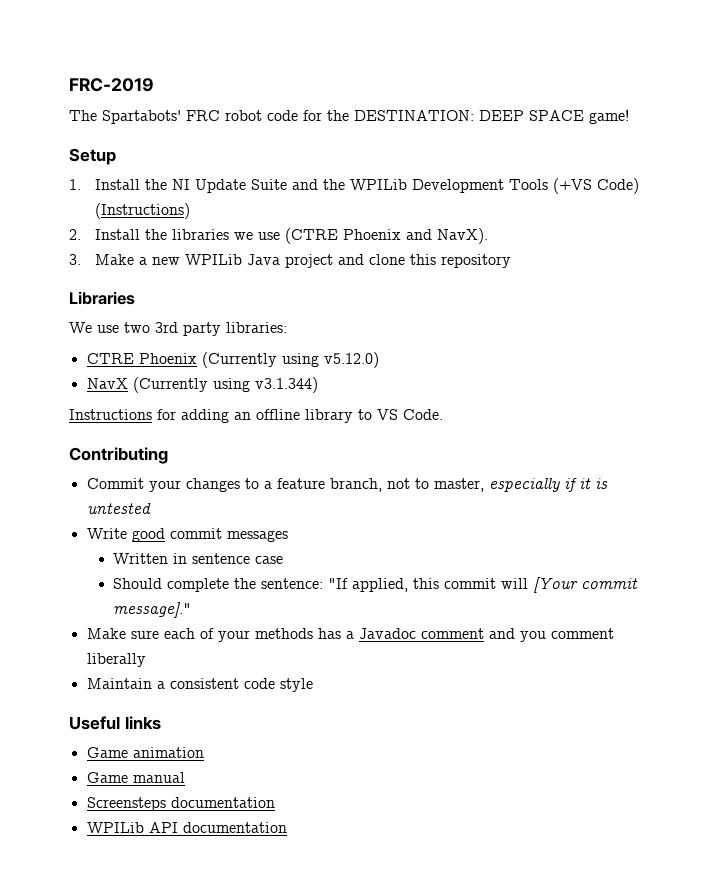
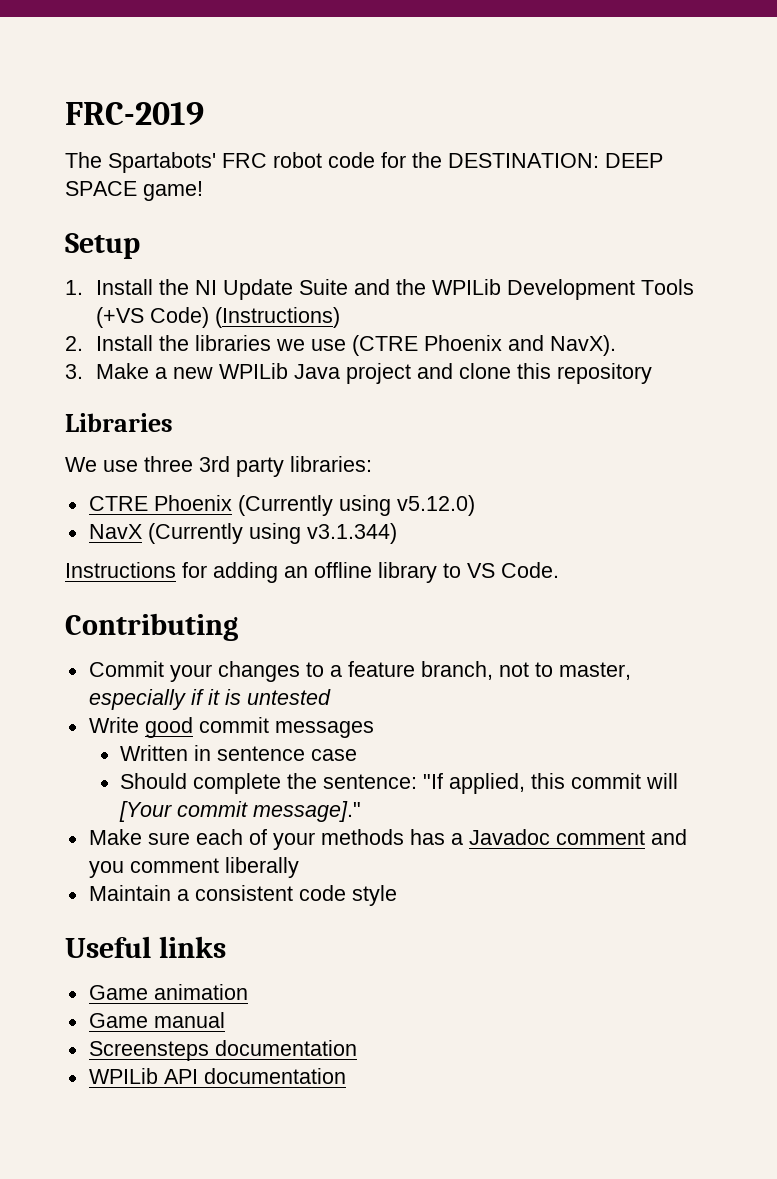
- We use two 3rd party libraries:
+ We use three 3rd party libraries:

